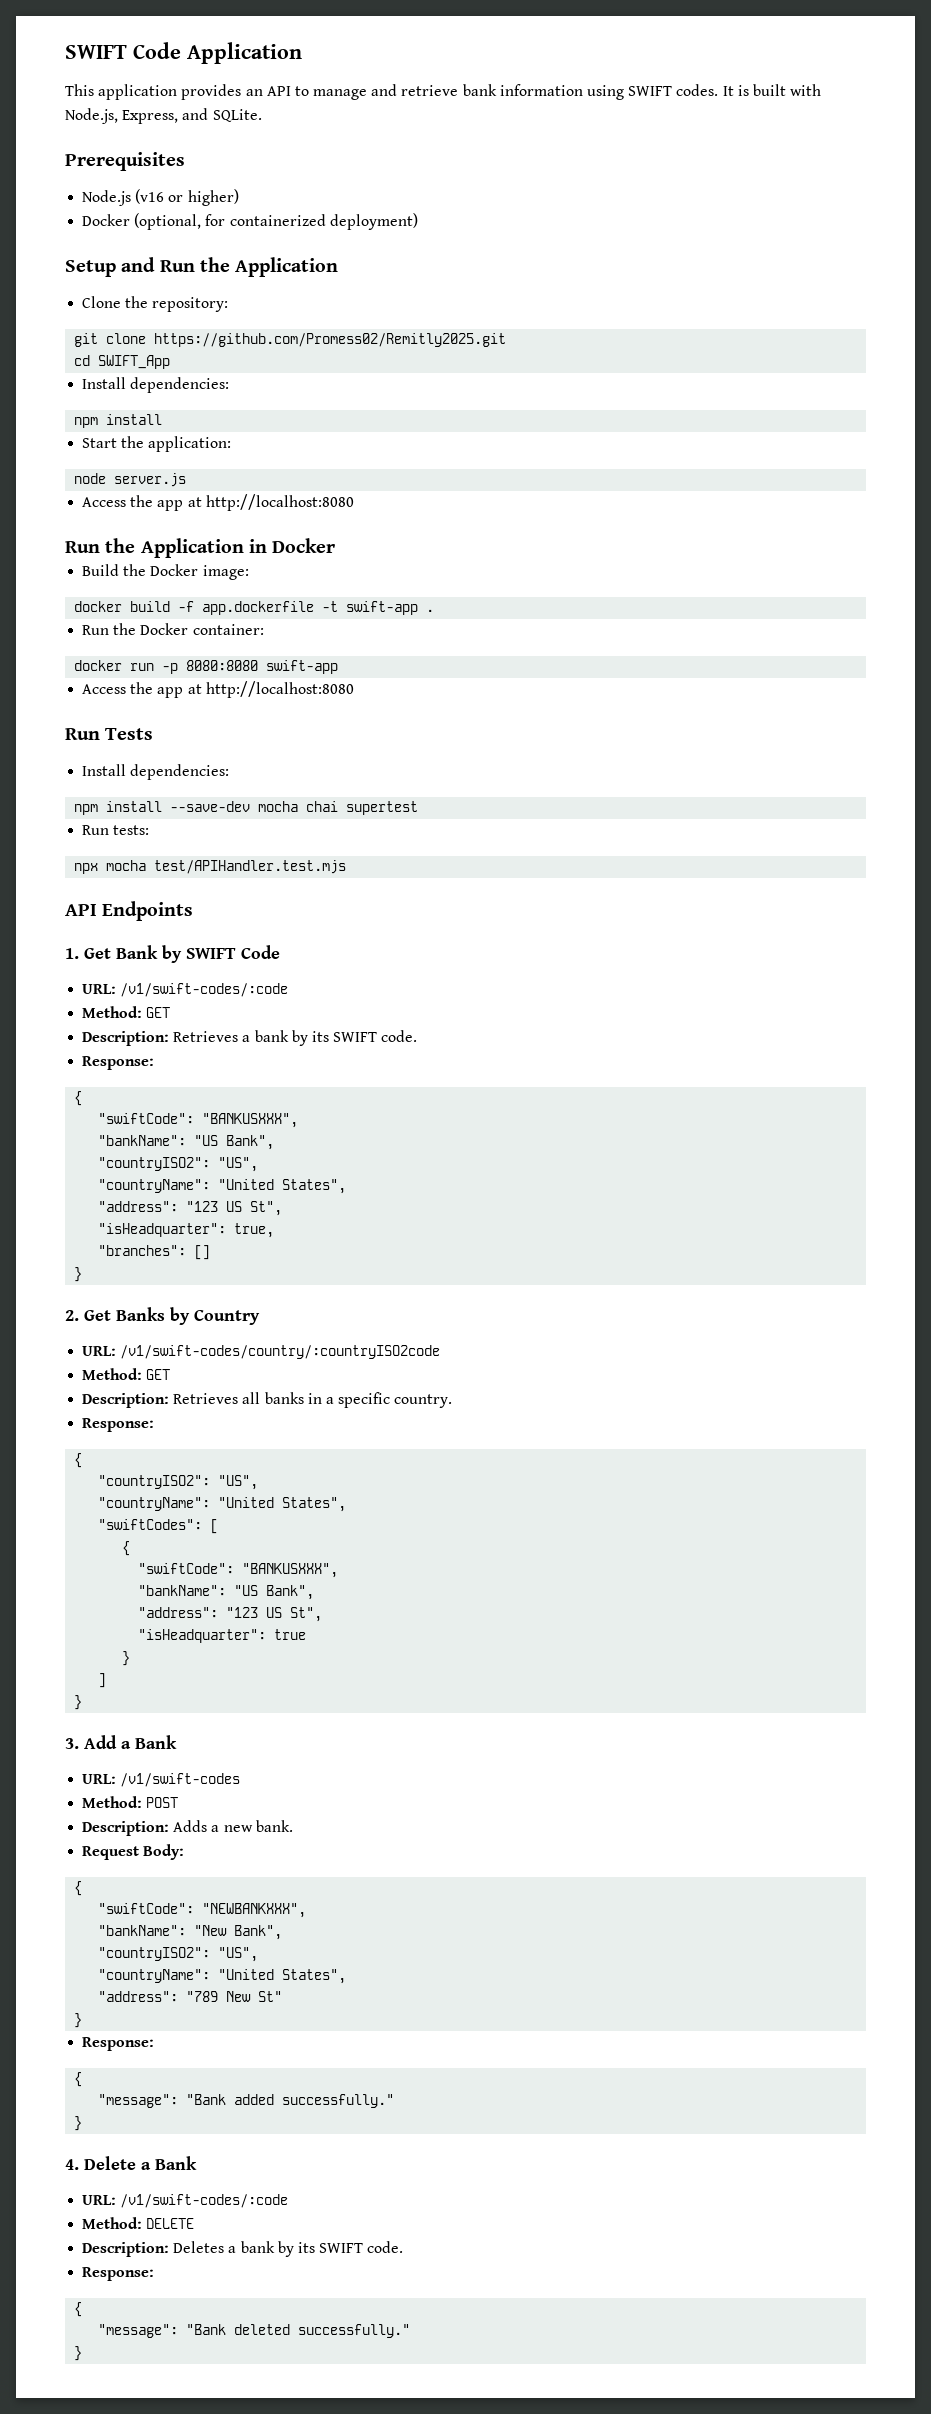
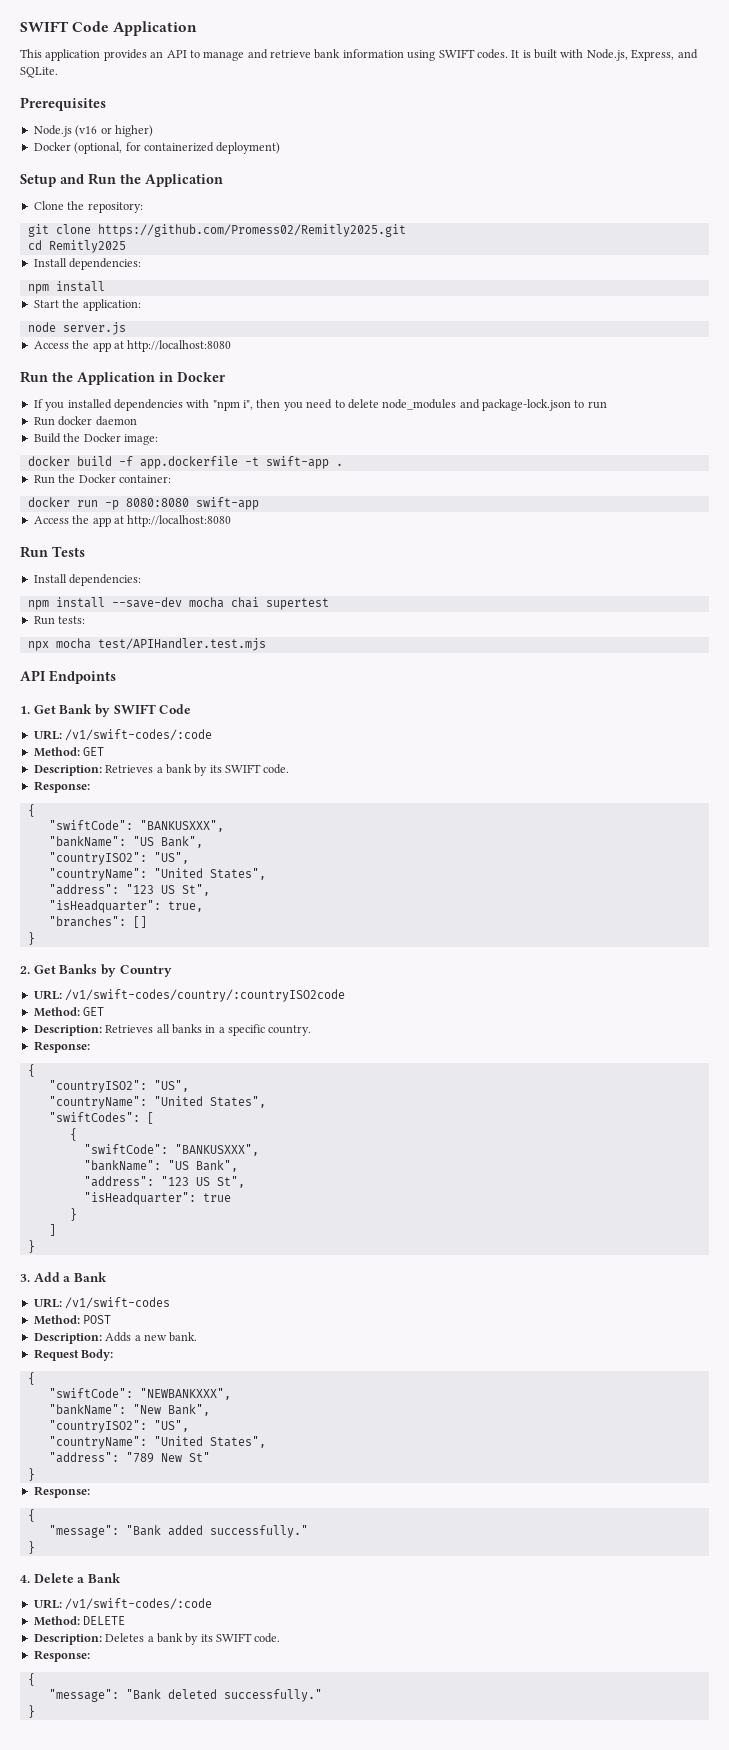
- cd SWIFT_App
+ cd Remitly2025
+ If you installed dependencies with "npm i", then you need to delete node_modules and package-lock.json to run
+ Run docker daemon

